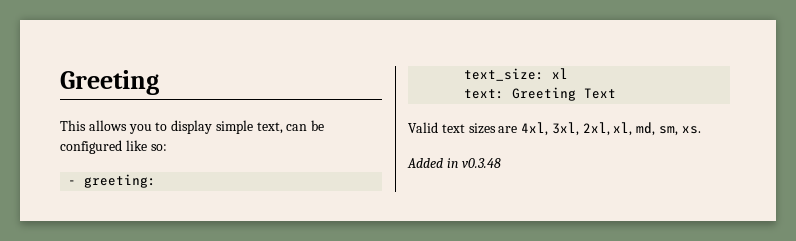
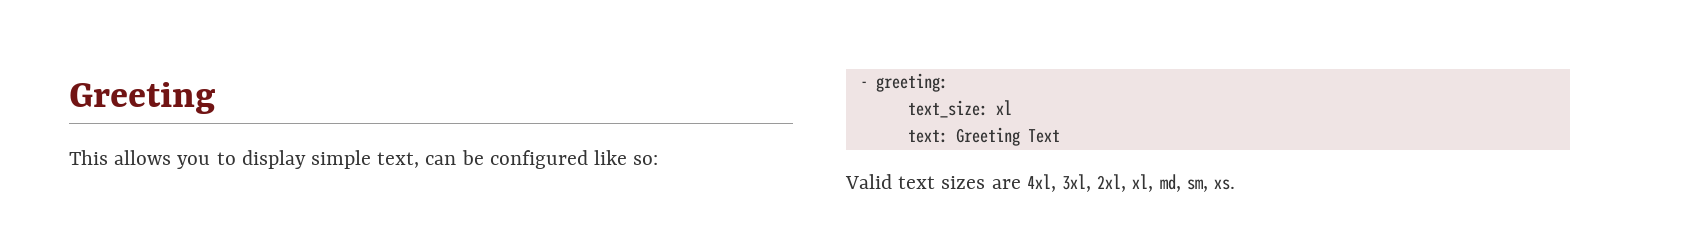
- Added in v0.3.48

